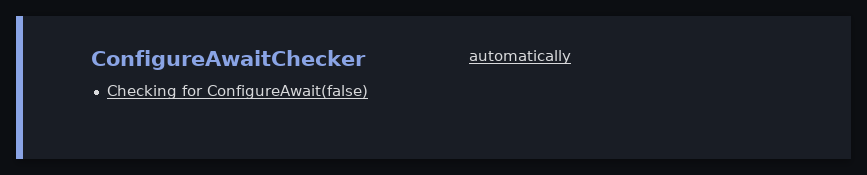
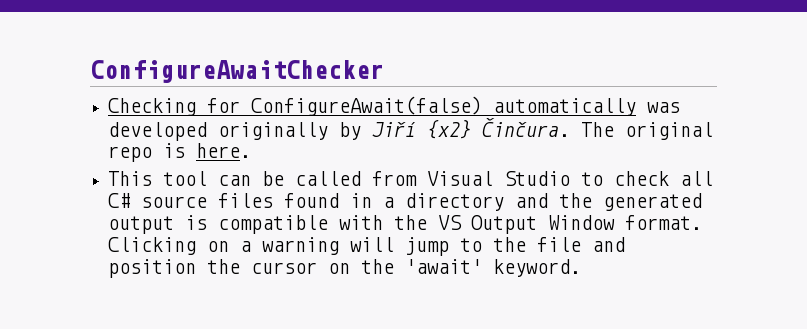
- Checking for ConfigureAwait(false) automatically
+ Checking for ConfigureAwait(false) automatically was developed originally by Jiří {x2} Činčura. The original repo is here.
+ This tool can be called from Visual Studio to check all C# source files found in a directory and the generated output is compatible with the VS Output Window format. Clicking on a warning will jump to the file and position the cursor on the 'await' keyword.

